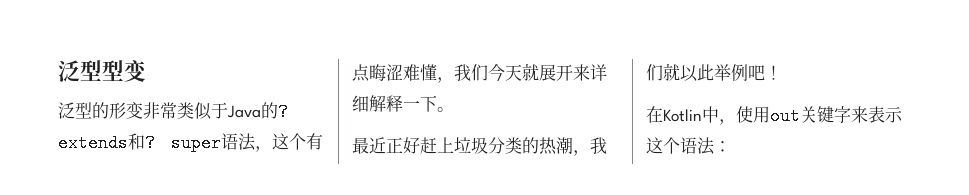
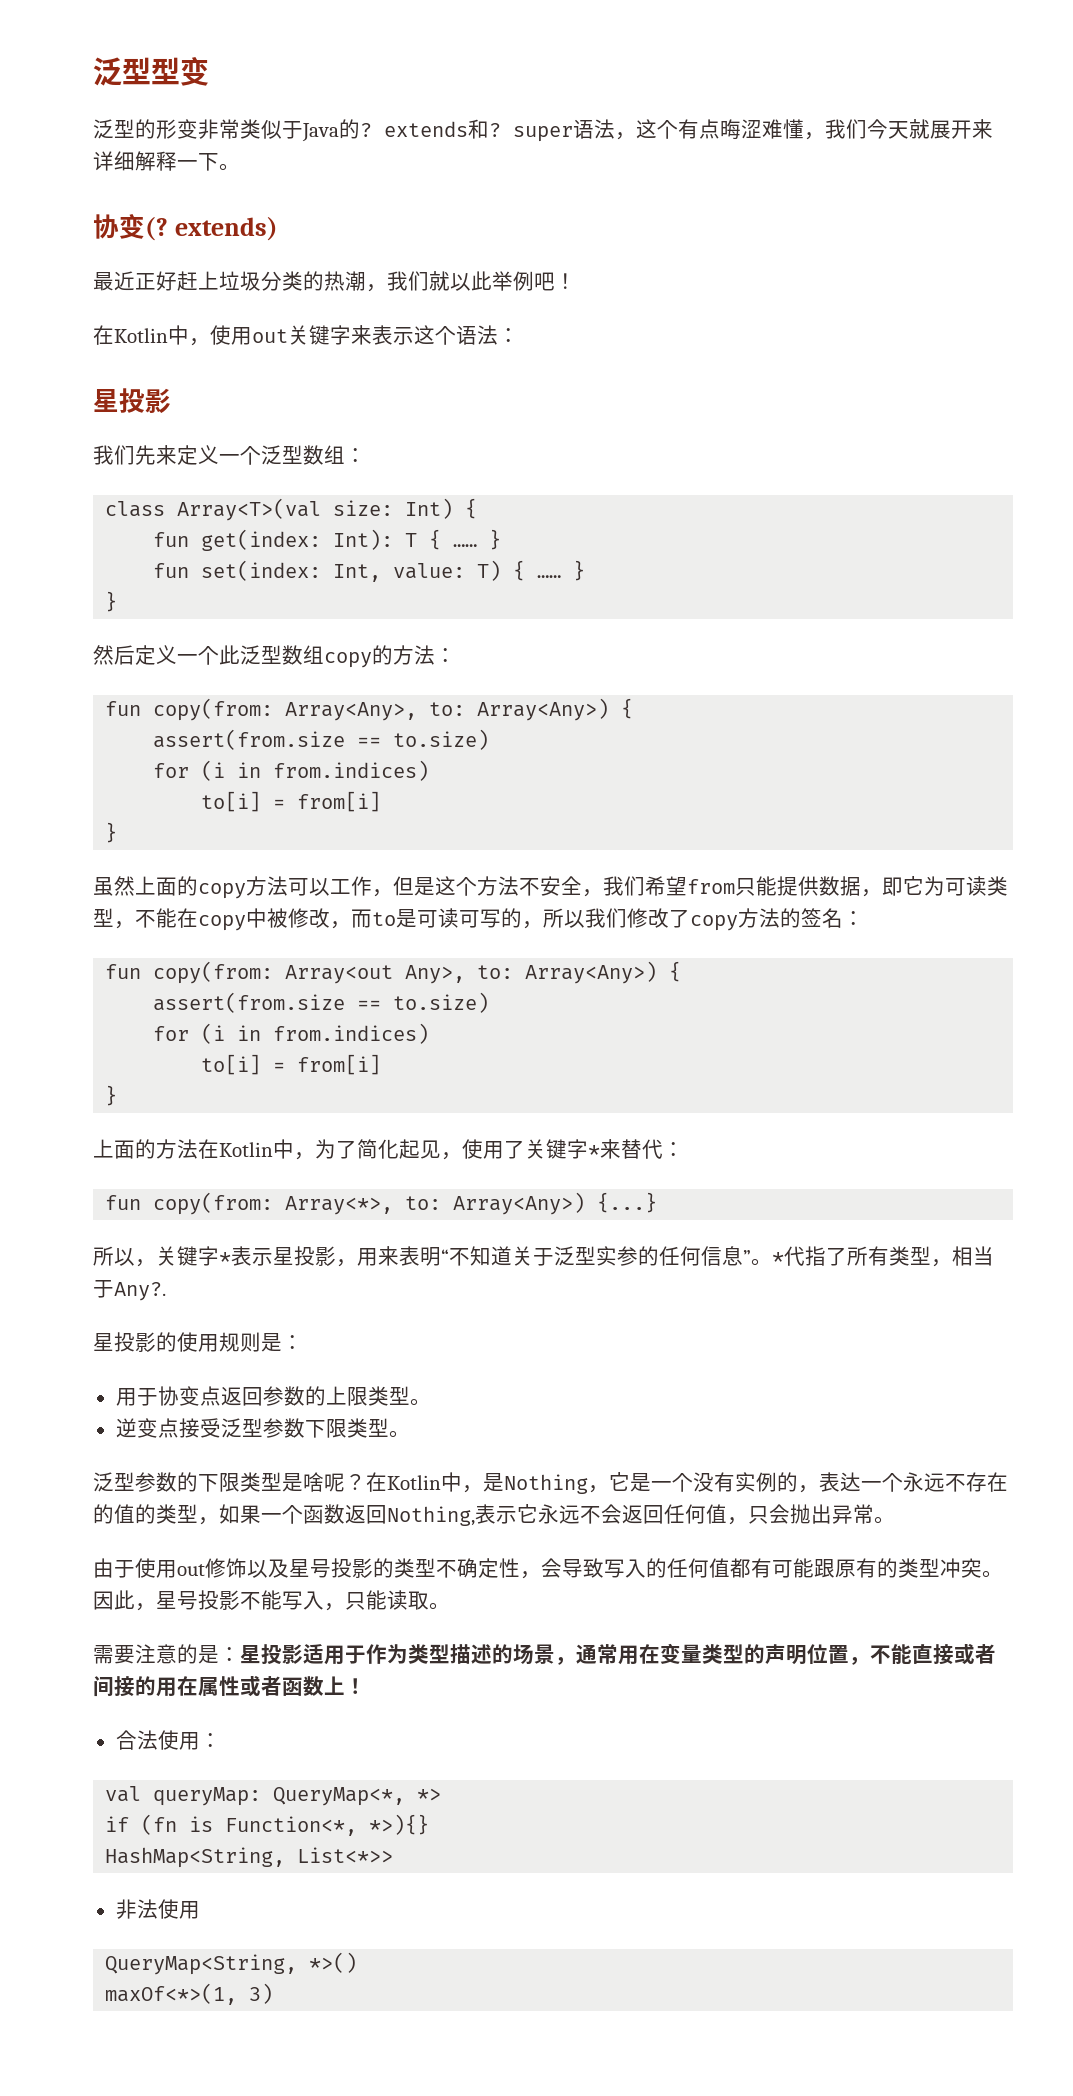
+ 协变(? extends)
  在Kotlin中，使用out关键字来表示这个语法：
+ 星投影
+ 我们先来定义一个泛型数组：
+ class Array<T>(val size: Int) {
+ fun get(index: Int): T { …… }
+ fun set(index: Int, value: T) { …… }
+ }
+ 然后定义一个此泛型数组copy的方法：
+ fun copy(from: Array<Any>, to: Array<Any>) {
+ assert(from.size == to.size)
+ for (i in from.indices)
+ to[i] = from[i]
+ }
+ 虽然上面的copy方法可以工作，但是这个方法不安全，我们希望from只能提供数据，即它为可读类型，不能在copy中被修改，而to是可读可写的，所以我们修改了copy方法的签名：
+ fun copy(from: Array<out Any>, to: Array<Any>) {
+ assert(from.size == to.size)
+ for (i in from.indices)
+ to[i] = from[i]
+ }
+ 上面的方法在Kotlin中，为了简化起见，使用了关键字*来替代：
+ fun copy(from: Array<*>, to: Array<Any>) {...}
+ 所以，关键字*表示星投影，用来表明“不知道关于泛型实参的任何信息”。*代指了所有类型，相当于Any?.
+ 星投影的使用规则是：
+ 用于协变点返回参数的上限类型。
+ 逆变点接受泛型参数下限类型。
+ 泛型参数的下限类型是啥呢？在Kotlin中，是Nothing，它是一个没有实例的，表达一个永远不存在的值的类型，如果一个函数返回Nothing,表示它永远不会返回任何值，只会抛出异常。
+ 由于使用out修饰以及星号投影的类型不确定性，会导致写入的任何值都有可能跟原有的类型冲突。因此，星号投影不能写入，只能读取。
+ 需要注意的是：星投影适用于作为类型描述的场景，通常用在变量类型的声明位置，不能直接或者间接的用在属性或者函数上！
+ 合法使用：
+ val queryMap: QueryMap<*, *>
+ if (fn is Function<*, *>){}
+ HashMap<String, List<*>>
+ 非法使用
+ QueryMap<String, *>()
+ maxOf<*>(1, 3)

